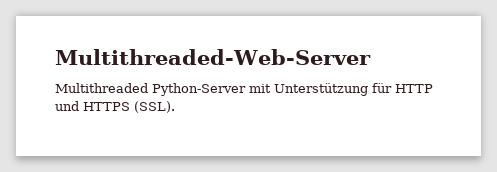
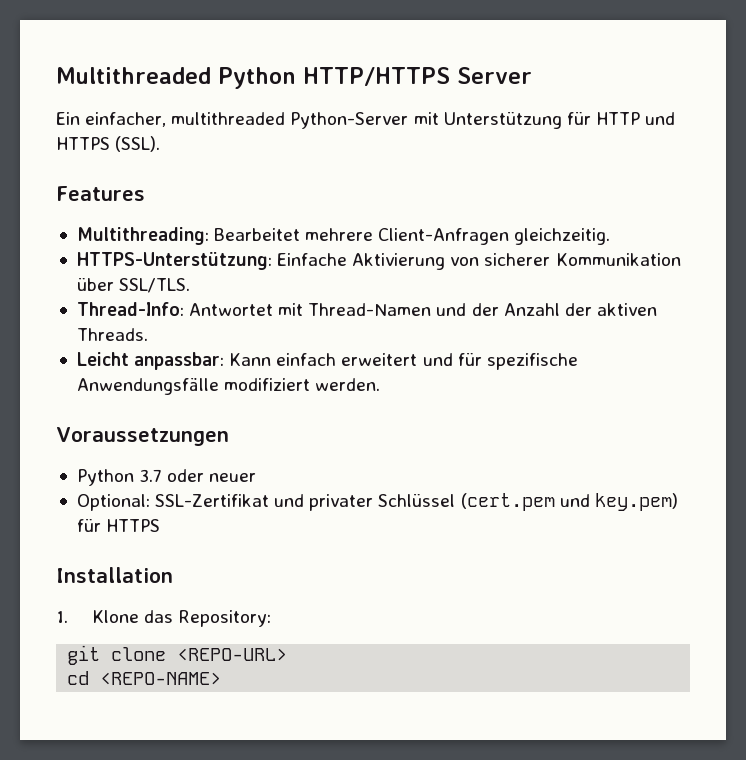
- Multithreaded-Web-Server
- Multithreaded Python-Server mit Unterstützung für HTTP und HTTPS (SSL).
+ Multithreaded Python HTTP/HTTPS Server
+ Ein einfacher, multithreaded Python-Server mit Unterstützung für HTTP und HTTPS (SSL).
+ Features
+ Multithreading: Bearbeitet mehrere Client-Anfragen gleichzeitig.
+ HTTPS-Unterstützung: Einfache Aktivierung von sicherer Kommunikation über SSL/TLS.
+ Thread-Info: Antwortet mit Thread-Namen und der Anzahl der aktiven Threads.
+ Leicht anpassbar: Kann einfach erweitert und für spezifische Anwendungsfälle modifiziert werden.
+ Voraussetzungen
+ Python 3.7 oder neuer
+ Optional: SSL-Zertifikat und privater Schlüssel (cert.pem und key.pem) für HTTPS
+ Installation
+ 1. Klone das Repository:
+ git clone <REPO-URL>
+ cd <REPO-NAME>

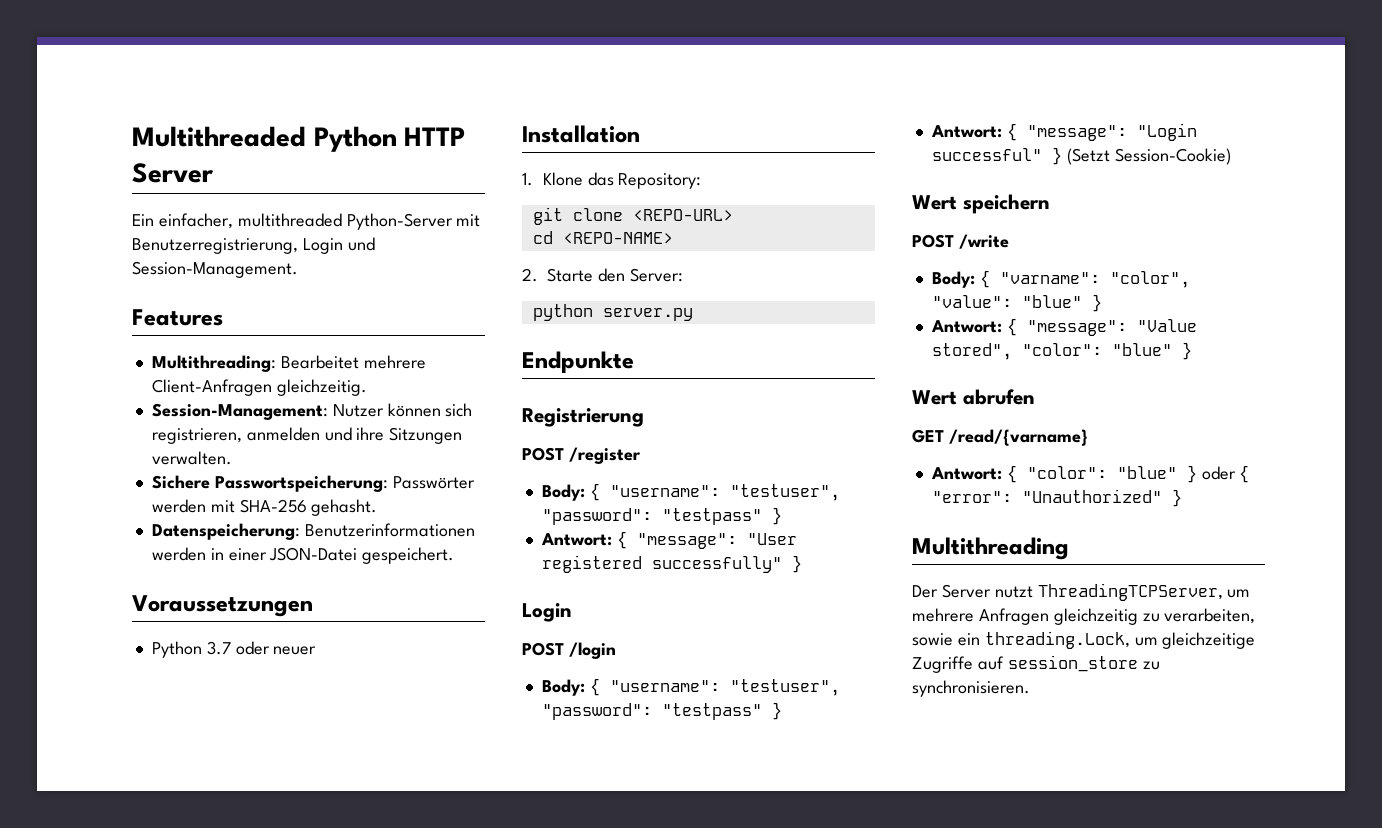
- Multithreaded Python HTTP/HTTPS Server
+ Multithreaded Python HTTP Server
- Ein einfacher, multithreaded Python-Server mit Unterstützung für HTTP und HTTPS (SSL).
+ Ein einfacher, multithreaded Python-Server mit Benutzerregistrierung, Login und Session-Management.
- HTTPS-Unterstützung: Einfache Aktivierung von sicherer Kommunikation über SSL/TLS.
- Thread-Info: Antwortet mit Thread-Namen und der Anzahl der aktiven Threads.
- Leicht anpassbar: Kann einfach erweitert und für spezifische Anwendungsfälle modifiziert werden.
+ Session-Management: Nutzer können sich registrieren, anmelden und ihre Sitzungen verwalten.
+ Sichere Passwortspeicherung: Passwörter werden mit SHA-256 gehasht.
+ Datenspeicherung: Benutzerinformationen werden in einer JSON-Datei gespeichert.
- Optional: SSL-Zertifikat und privater Schlüssel (cert.pem und key.pem) für HTTPS
+ 2. Starte den Server:
+ python server.py
+ Endpunkte
+ Registrierung
+ POST /register
+ Body: { "username": "testuser", "password": "testpass" }
+ Antwort: { "message": "User registered successfully" }
+ Login
+ POST /login
+ Body: { "username": "testuser", "password": "testpass" }
+ Antwort: { "message": "Login successful" } (Setzt Session-Cookie)
+ Wert speichern
+ POST /write
+ Body: { "varname": "color", "value": "blue" }
+ Antwort: { "message": "Value stored", "color": "blue" }
+ Wert abrufen
+ GET /read/{varname}
+ Antwort: { "color": "blue" } oder { "error": "Unauthorized" }
+ Multithreading
+ Der Server nutzt ThreadingTCPServer, um mehrere Anfragen gleichzeitig zu verarbeiten, sowie ein threading.Lock, um gleichzeitige Zugriffe auf session_store zu synchronisieren.

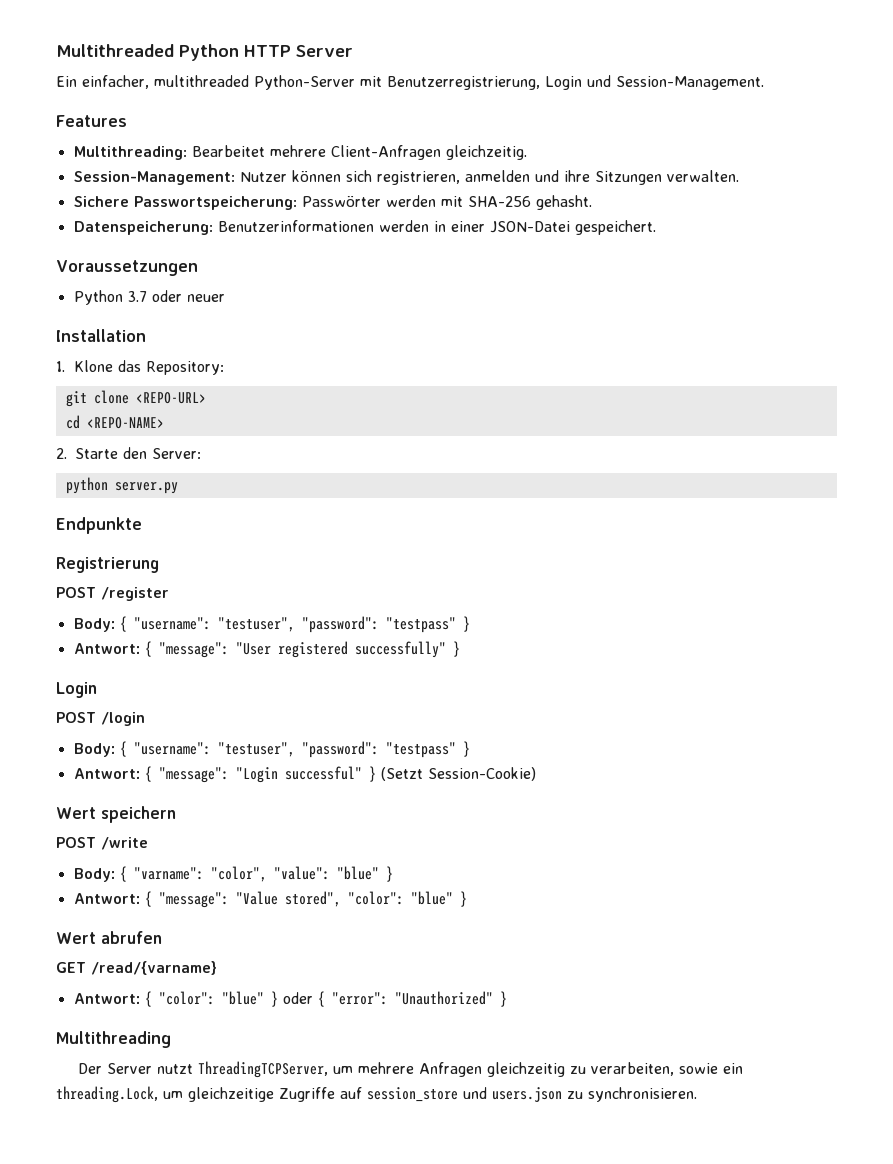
- Der Server nutzt ThreadingTCPServer, um mehrere Anfragen gleichzeitig zu verarbeiten, sowie ein threading.Lock, um gleichzeitige Zugriffe auf session_store zu synchronisieren.
+ Der Server nutzt ThreadingTCPServer, um mehrere Anfragen gleichzeitig zu verarbeiten, sowie ein threading.Lock, um gleichzeitige Zugriffe auf session_store und users.json zu synchronisieren.

